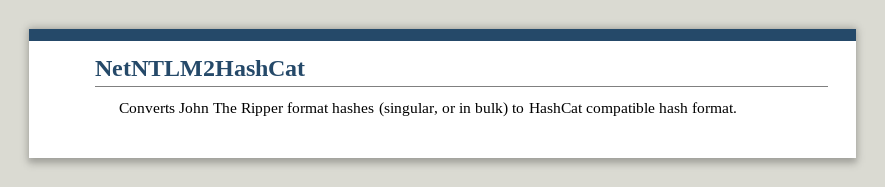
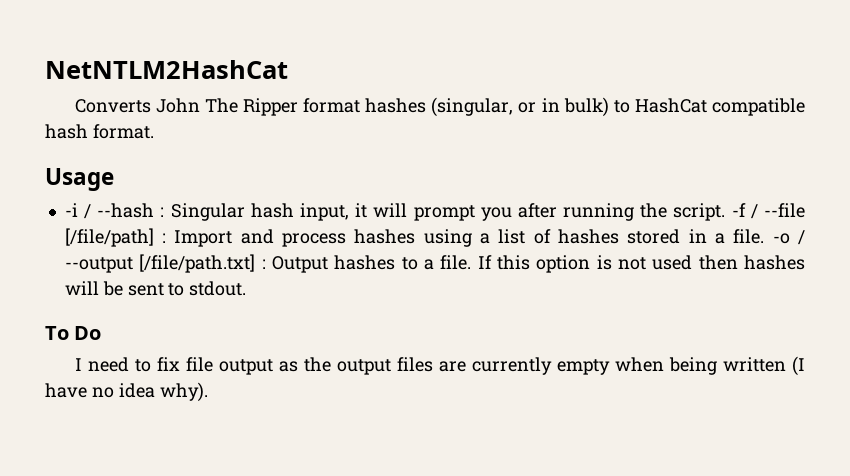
+ Usage
+ -i / --hash : Singular hash input, it will prompt you after running the script. -f / --file [/file/path] : Import and process hashes using a list of hashes stored in a file. -o / --output [/file/path.txt] : Output hashes to a file. If this option is not used then hashes will be sent to stdout.
+ To Do
+ I need to fix file output as the output files are currently empty when being written (I have no idea why).

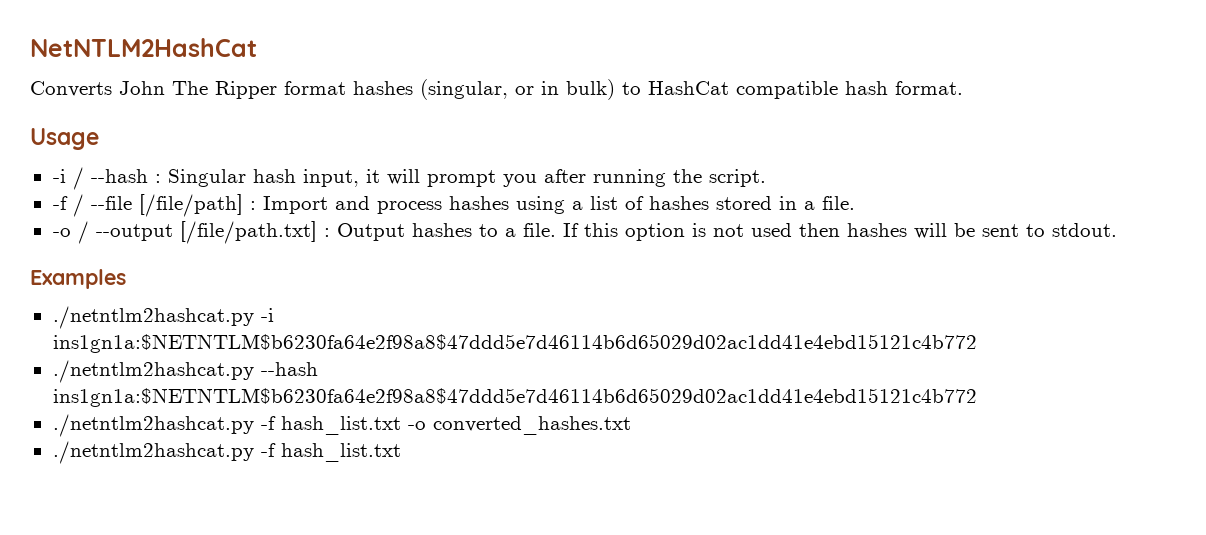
- -i / --hash : Singular hash input, it will prompt you after running the script. -f / --file [/file/path] : Import and process hashes using a list of hashes stored in a file. -o / --output [/file/path.txt] : Output hashes to a file.
+ -i / --hash : Singular hash input, it will prompt you after running the script.
+ -f / --file [/file/path] : Import and process hashes using a list of hashes stored in a file.
+ -o / --output [/file/path.txt] : Output hashes to a file.
- To Do
- I need to fix file output as the output files are currently empty when being written (I have no idea why).
+ Examples
+ ./netntlm2hashcat.py -i ins1gn1a:$NETNTLM$b6230fa64e2f98a8$47ddd5e7d46114b6d65029d02ac1dd41e4ebd15121c4b772
+ ./netntlm2hashcat.py --hash ins1gn1a:$NETNTLM$b6230fa64e2f98a8$47ddd5e7d46114b6d65029d02ac1dd41e4ebd15121c4b772
+ ./netntlm2hashcat.py -f hash_list.txt -o converted_hashes.txt
+ ./netntlm2hashcat.py -f hash_list.txt

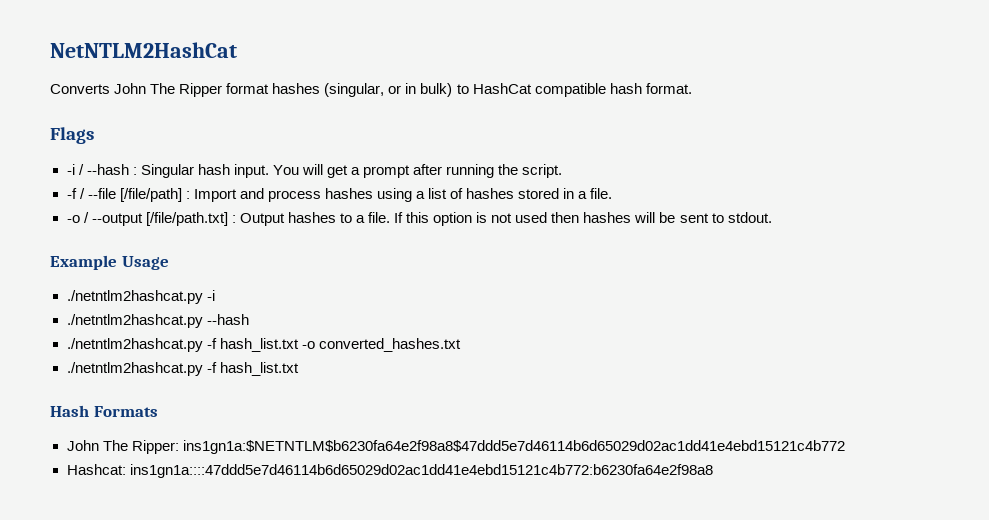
- Usage
+ Flags
- -i / --hash : Singular hash input, it will prompt you after running the script.
+ -i / --hash : Singular hash input. You will get a prompt after running the script.
- Examples
+ Example Usage
- ./netntlm2hashcat.py -i ins1gn1a:$NETNTLM$b6230fa64e2f98a8$47ddd5e7d46114b6d65029d02ac1dd41e4ebd15121c4b772
+ ./netntlm2hashcat.py -i
- ./netntlm2hashcat.py --hash ins1gn1a:$NETNTLM$b6230fa64e2f98a8$47ddd5e7d46114b6d65029d02ac1dd41e4ebd15121c4b772
+ ./netntlm2hashcat.py --hash
+ Hash Formats
+ John The Ripper: ins1gn1a:$NETNTLM$b6230fa64e2f98a8$47ddd5e7d46114b6d65029d02ac1dd41e4ebd15121c4b772
+ Hashcat: ins1gn1a::::47ddd5e7d46114b6d65029d02ac1dd41e4ebd15121c4b772:b6230fa64e2f98a8

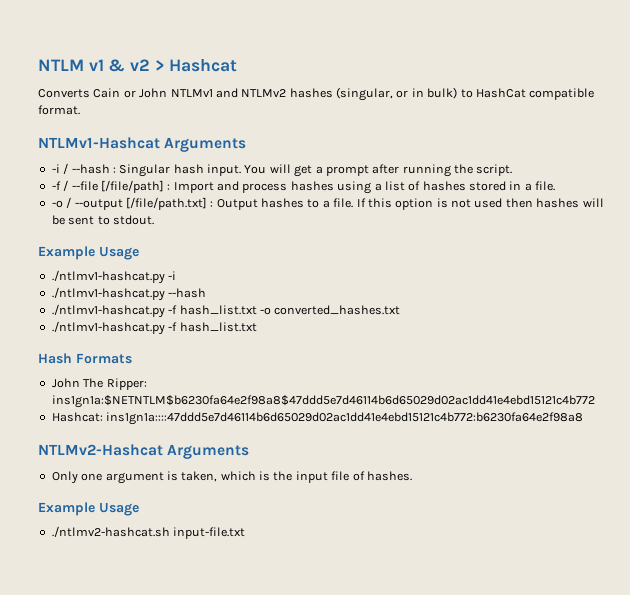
- NetNTLM2HashCat
- Converts John The Ripper format hashes (singular, or in bulk) to HashCat compatible hash format.
+ NTLM v1 & v2 > Hashcat
+ Converts Cain or John NTLMv1 and NTLMv2 hashes (singular, or in bulk) to HashCat compatible format.
- Flags
+ NTLMv1-Hashcat Arguments
- ./netntlm2hashcat.py -i
+ ./ntlmv1-hashcat.py -i
- ./netntlm2hashcat.py --hash
+ ./ntlmv1-hashcat.py --hash
- ./netntlm2hashcat.py -f hash_list.txt -o converted_hashes.txt
- ./netntlm2hashcat.py -f hash_list.txt
+ ./ntlmv1-hashcat.py -f hash_list.txt -o converted_hashes.txt
+ ./ntlmv1-hashcat.py -f hash_list.txt
+ NTLMv2-Hashcat Arguments
+ Only one argument is taken, which is the input file of hashes.
+ Example Usage
+ ./ntlmv2-hashcat.sh input-file.txt

